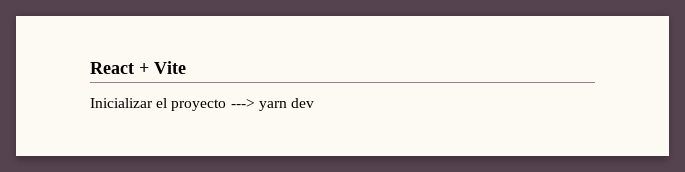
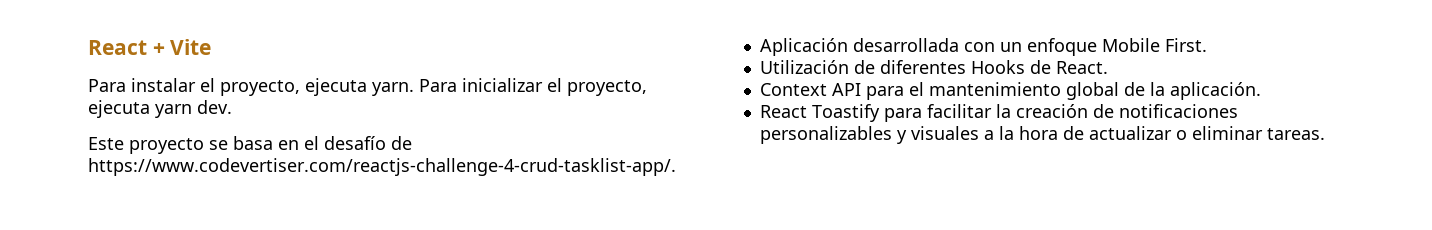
- Inicializar el proyecto ---> yarn dev
+ Para instalar el proyecto, ejecuta yarn. Para inicializar el proyecto, ejecuta yarn dev.
+ Este proyecto se basa en el desafío de https://www.codevertiser.com/reactjs-challenge-4-crud-tasklist-app/.
+ Aplicación desarrollada con un enfoque Mobile First.
+ Utilización de diferentes Hooks de React.
+ Context API para el mantenimiento global de la aplicación.
+ React Toastify para facilitar la creación de notificaciones personalizables y visuales a la hora de actualizar o eliminar tareas.

